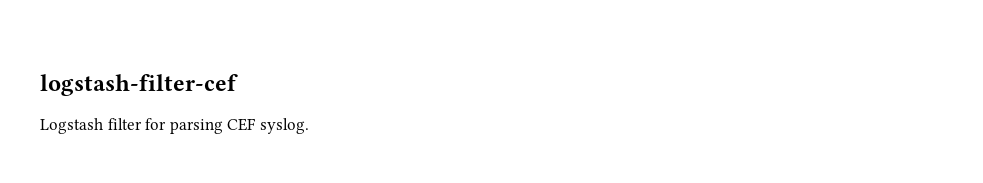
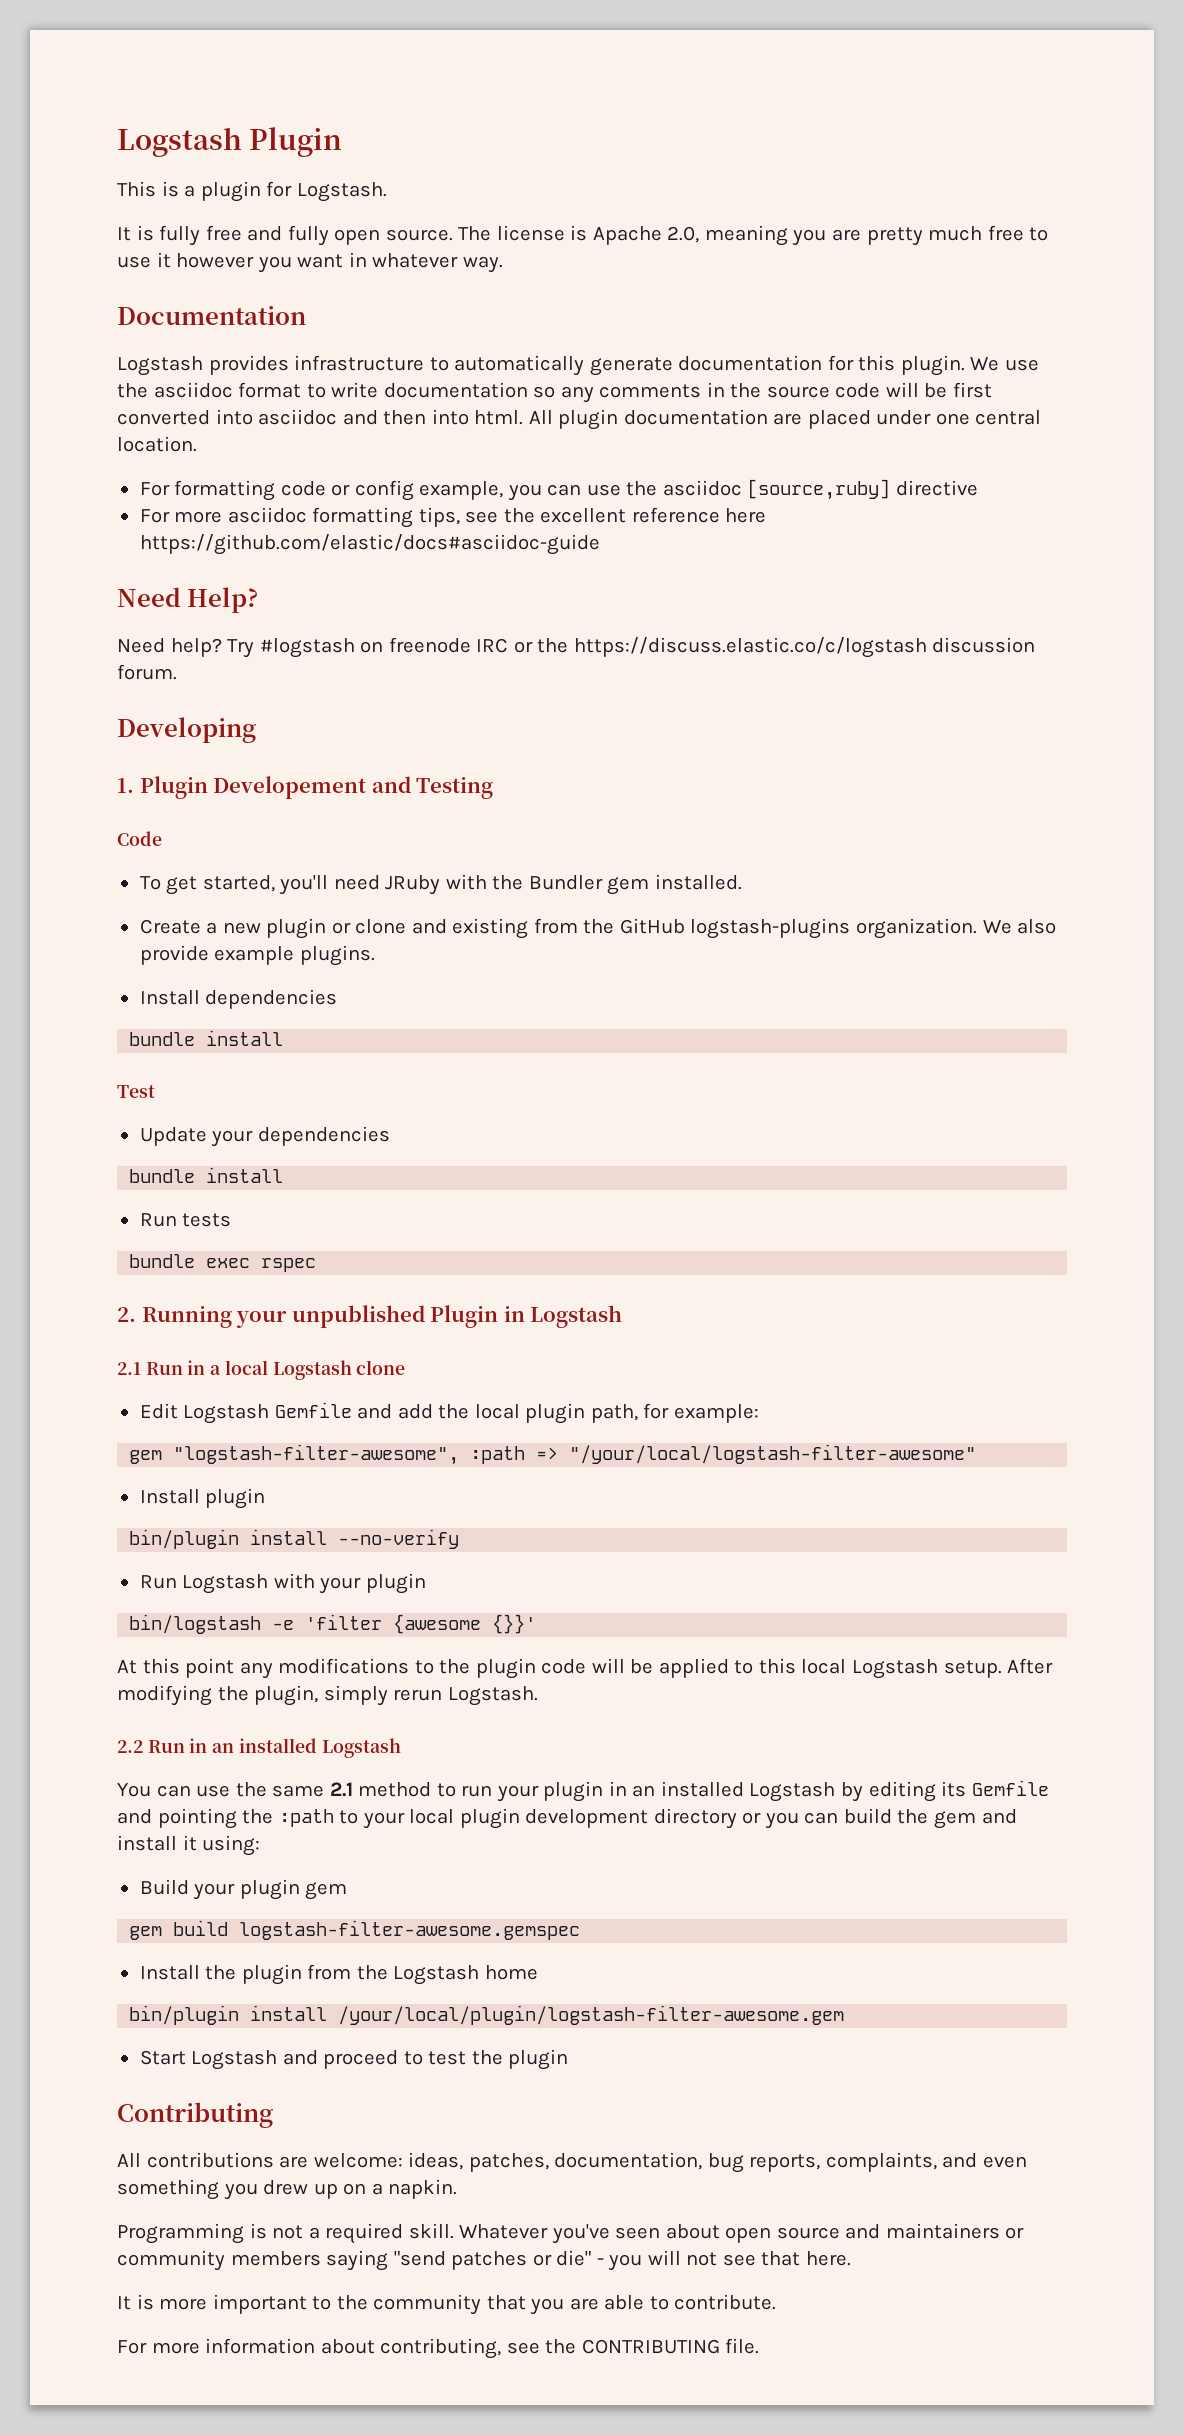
- logstash-filter-cef
- Logstash filter for parsing CEF syslog.
+ Logstash Plugin
+ This is a plugin for Logstash.
+ It is fully free and fully open source. The license is Apache 2.0, meaning you are pretty much free to use it however you want in whatever way.
+ Documentation
+ Logstash provides infrastructure to automatically generate documentation for this plugin. We use the asciidoc format to write documentation so any comments in the source code will be first converted into asciidoc and then into html. All plugin documentation are placed under one central location.
+ For formatting code or config example, you can use the asciidoc [source,ruby] directive
+ For more asciidoc formatting tips, see the excellent reference here https://github.com/elastic/docs#asciidoc-guide
+ Need Help?
+ Need help? Try #logstash on freenode IRC or the https://discuss.elastic.co/c/logstash discussion forum.
+ Developing
+ 1. Plugin Developement and Testing
+ Code
+ To get started, you'll need JRuby with the Bundler gem installed.
+ Create a new plugin or clone and existing from the GitHub logstash-plugins organization. We also provide example plugins.
+ Install dependencies
+ bundle install
+ Test
+ Update your dependencies
+ bundle install
+ Run tests
+ bundle exec rspec
+ 2. Running your unpublished Plugin in Logstash
+ 2.1 Run in a local Logstash clone
+ Edit Logstash Gemfile and add the local plugin path, for example:
+ gem "logstash-filter-awesome", :path => "/your/local/logstash-filter-awesome"
+ Install plugin
+ bin/plugin install --no-verify
+ Run Logstash with your plugin
+ bin/logstash -e 'filter {awesome {}}'
+ At this point any modifications to the plugin code will be applied to this local Logstash setup. After modifying the plugin, simply rerun Logstash.
+ 2.2 Run in an installed Logstash
+ You can use the same 2.1 method to run your plugin in an installed Logstash by editing its Gemfile and pointing the :path to your local plugin development directory or you can build the gem and install it using:
+ Build your plugin gem
+ gem build logstash-filter-awesome.gemspec
+ Install the plugin from the Logstash home
+ bin/plugin install /your/local/plugin/logstash-filter-awesome.gem
+ Start Logstash and proceed to test the plugin
+ Contributing
+ All contributions are welcome: ideas, patches, documentation, bug reports, complaints, and even something you drew up on a napkin.
+ Programming is not a required skill. Whatever you've seen about open source and maintainers or community members saying "send patches or die" - you will not see that here.
+ It is more important to the community that you are able to contribute.
+ For more information about contributing, see the CONTRIBUTING file.

